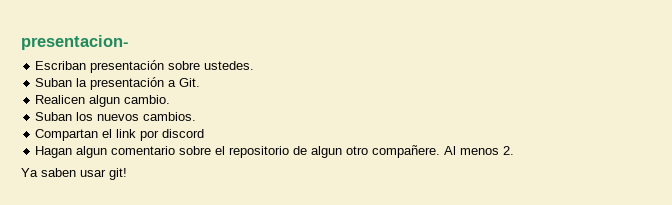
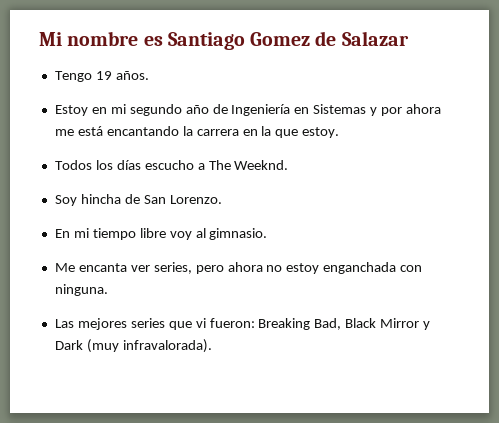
- presentacion-
- Escriban presentación sobre ustedes.
- Suban la presentación a Git.
- Realicen algun cambio.
- Suban los nuevos cambios.
- Compartan el link por discord
- Hagan algun comentario sobre el repositorio de algun otro compañere. Al menos 2.
- Ya saben usar git!
+ Mi nombre es Santiago Gomez de Salazar
+ Tengo 19 años.
+ Estoy en mi segundo año de Ingeniería en Sistemas y por ahora me está encantando la carrera en la que estoy.
+ Todos los días escucho a The Weeknd.
+ Soy hincha de San Lorenzo.
+ En mi tiempo libre voy al gimnasio.
+ Me encanta ver series, pero ahora no estoy enganchada con ninguna.
+ Las mejores series que vi fueron: Breaking Bad, Black Mirror y Dark (muy infravalorada).

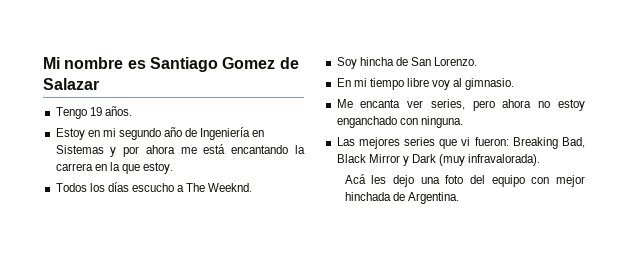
- Me encanta ver series, pero ahora no estoy enganchada con ninguna.
+ Me encanta ver series, pero ahora no estoy enganchado con ninguna.
+ Acá les dejo una foto del equipo con mejor hinchada de Argentina.

